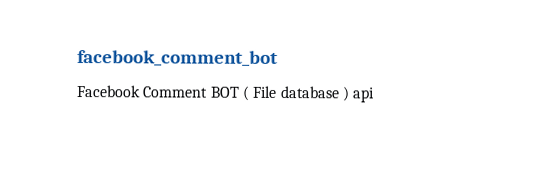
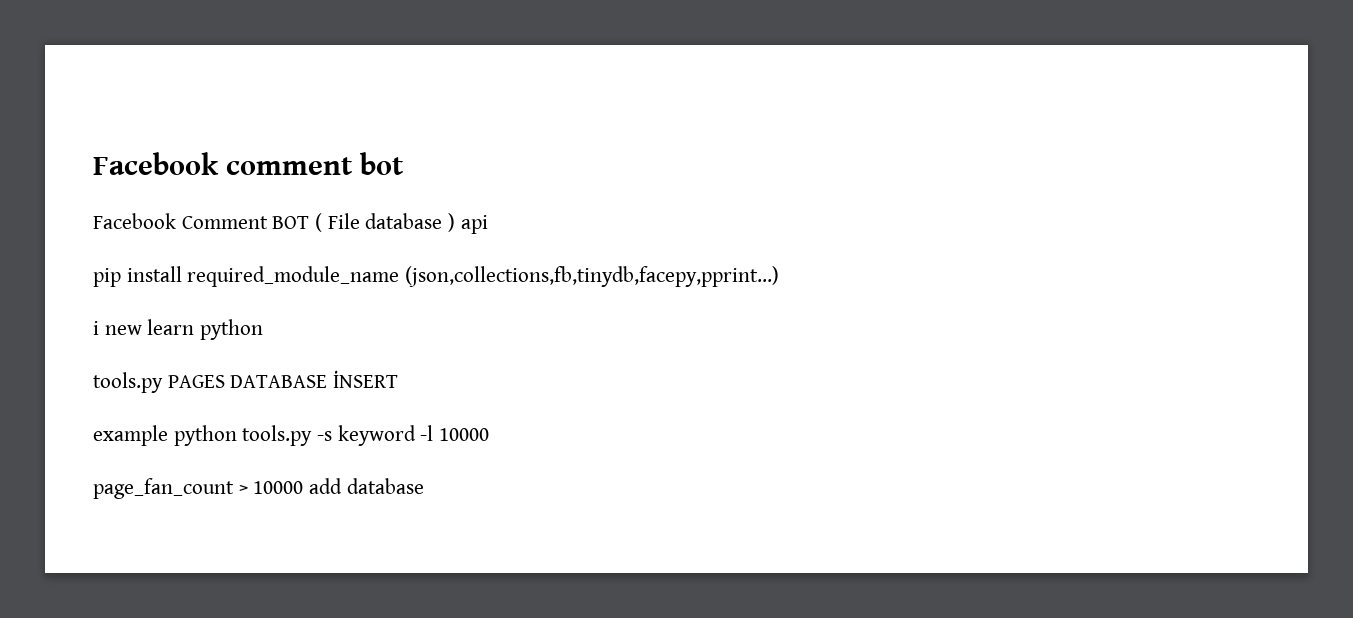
- facebook_comment_bot
+ Facebook comment bot
+ pip install required_module_name (json,collections,fb,tinydb,facepy,pprint...)
+ i new learn python
+ tools.py PAGES DATABASE İNSERT
+ example python tools.py -s keyword -l 10000
+ page_fan_count > 10000 add database

